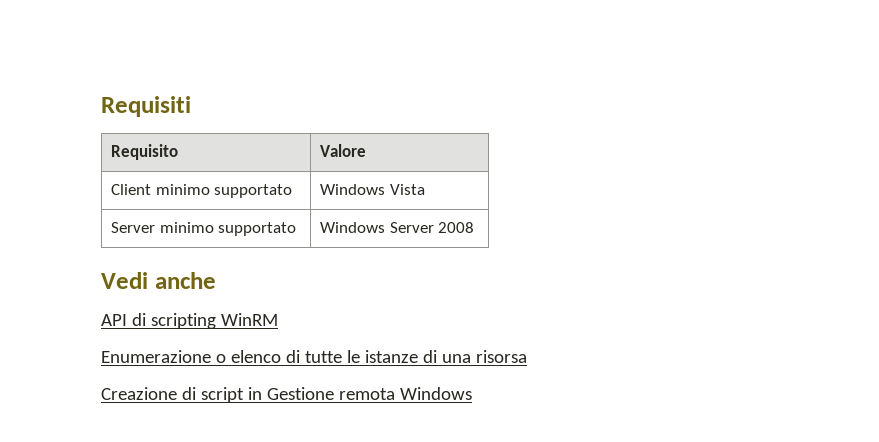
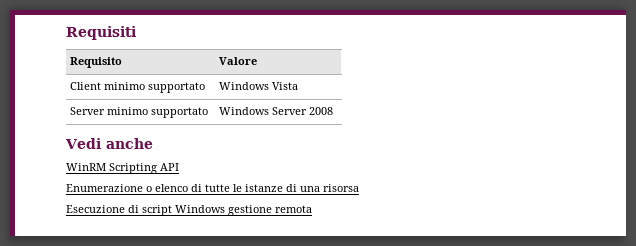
- API di scripting WinRM
+ WinRM Scripting API
- Creazione di script in Gestione remota Windows
+ Esecuzione di script Windows gestione remota

